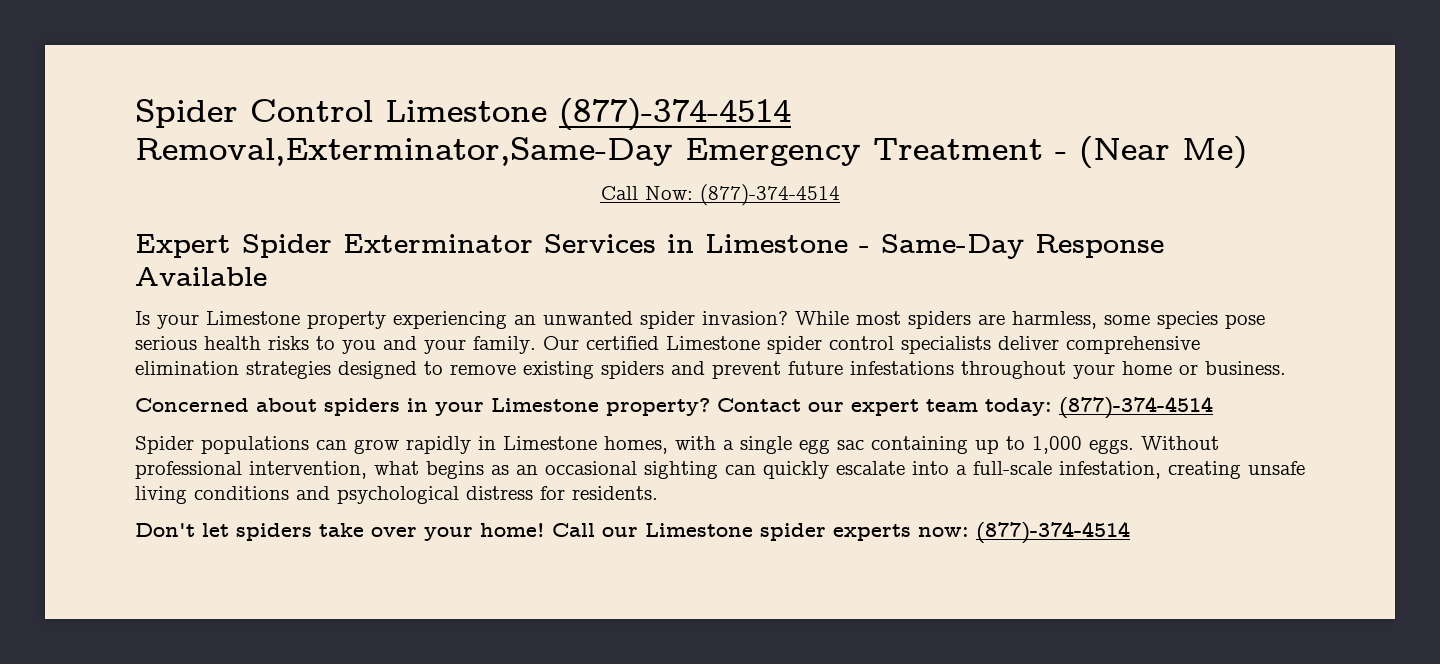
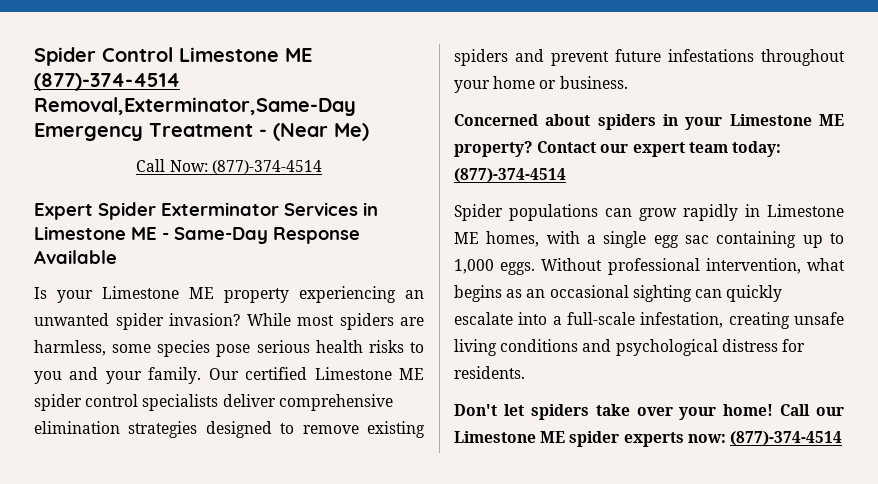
- Spider Control Limestone (877)-374-4514 Removal,Exterminator,Same-Day Emergency Treatment - (Near Me)
+ Spider Control Limestone ME (877)-374-4514 Removal,Exterminator,Same-Day Emergency Treatment - (Near Me)
- Expert Spider Exterminator Services in Limestone - Same-Day Response Available
+ Expert Spider Exterminator Services in Limestone ME - Same-Day Response Available
- Is your Limestone property experiencing an unwanted spider invasion?
+ Is your Limestone ME property experiencing an unwanted spider invasion?
- Our certified Limestone spider control specialists deliver comprehensive elimination strategies designed to remove existing spiders and prevent future infestations throughout your home or business.
+ Our certified Limestone ME spider control specialists deliver comprehensive elimination strategies designed to remove existing spiders and prevent future infestations throughout your home or business.
- Concerned about spiders in your Limestone property?
+ Concerned about spiders in your Limestone ME property?
- Spider populations can grow rapidly in Limestone homes, with a single egg sac containing up to 1,000 eggs.
+ Spider populations can grow rapidly in Limestone ME homes, with a single egg sac containing up to 1,000 eggs.
- Call our Limestone spider experts now: (877)-374-4514
+ Call our Limestone ME spider experts now: (877)-374-4514

